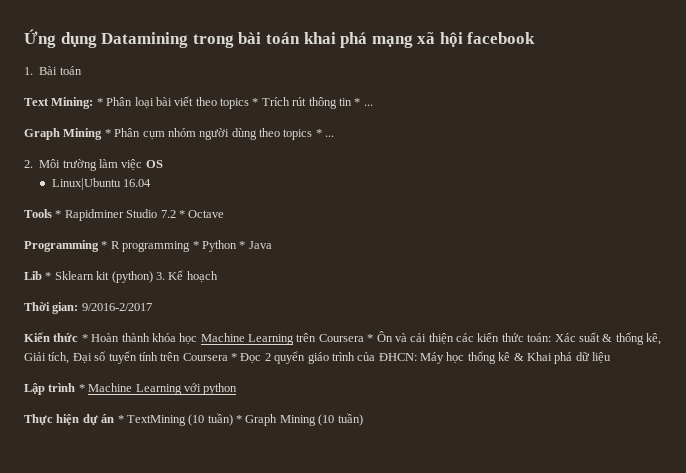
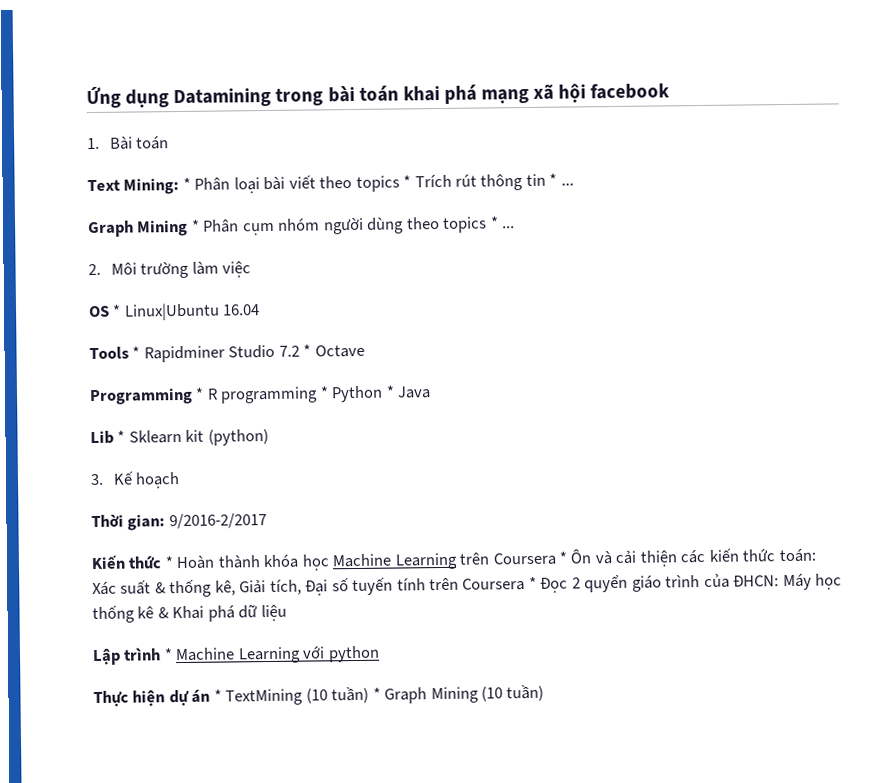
- 2. Môi trường làm việc OS
- Linux|Ubuntu 16.04
+ 2. Môi trường làm việc
+ OS * Linux|Ubuntu 16.04
- Lib * Sklearn kit (python) 3. Kế hoạch
+ Lib * Sklearn kit (python)
+ 3. Kế hoạch

